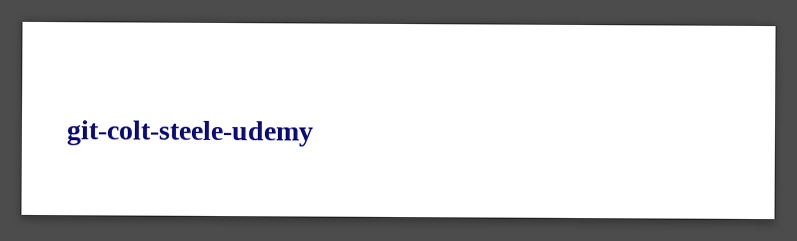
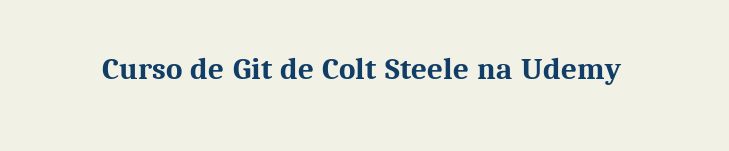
- git-colt-steele-udemy
+ Curso de Git de Colt Steele na Udemy

